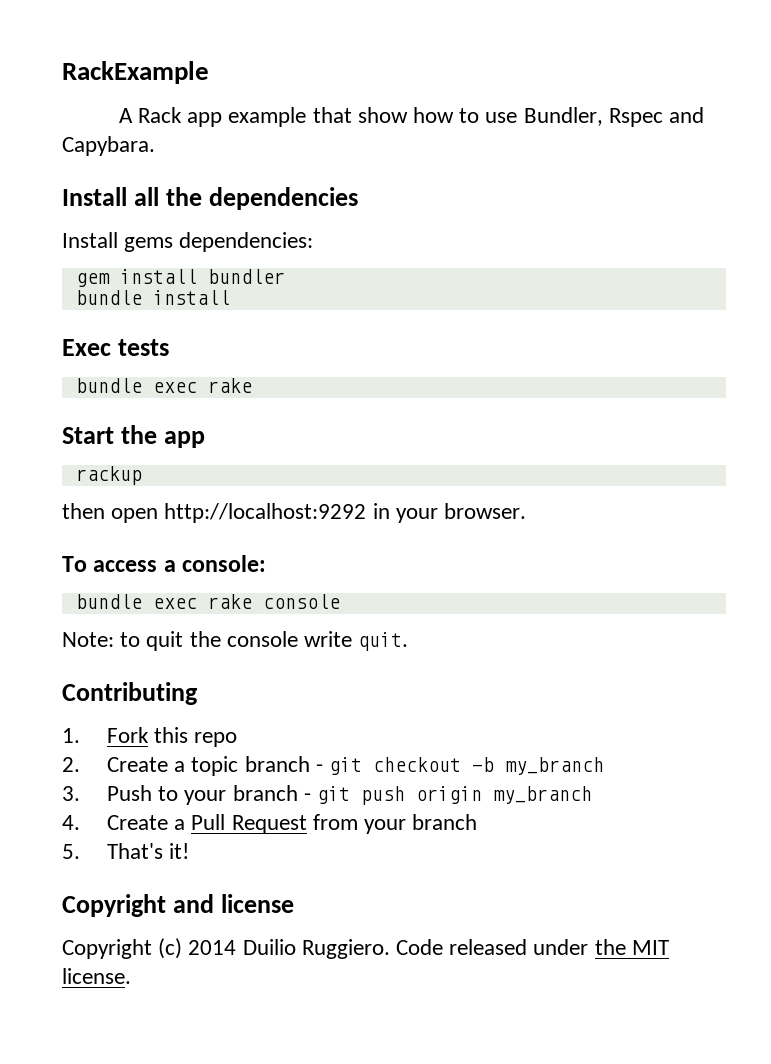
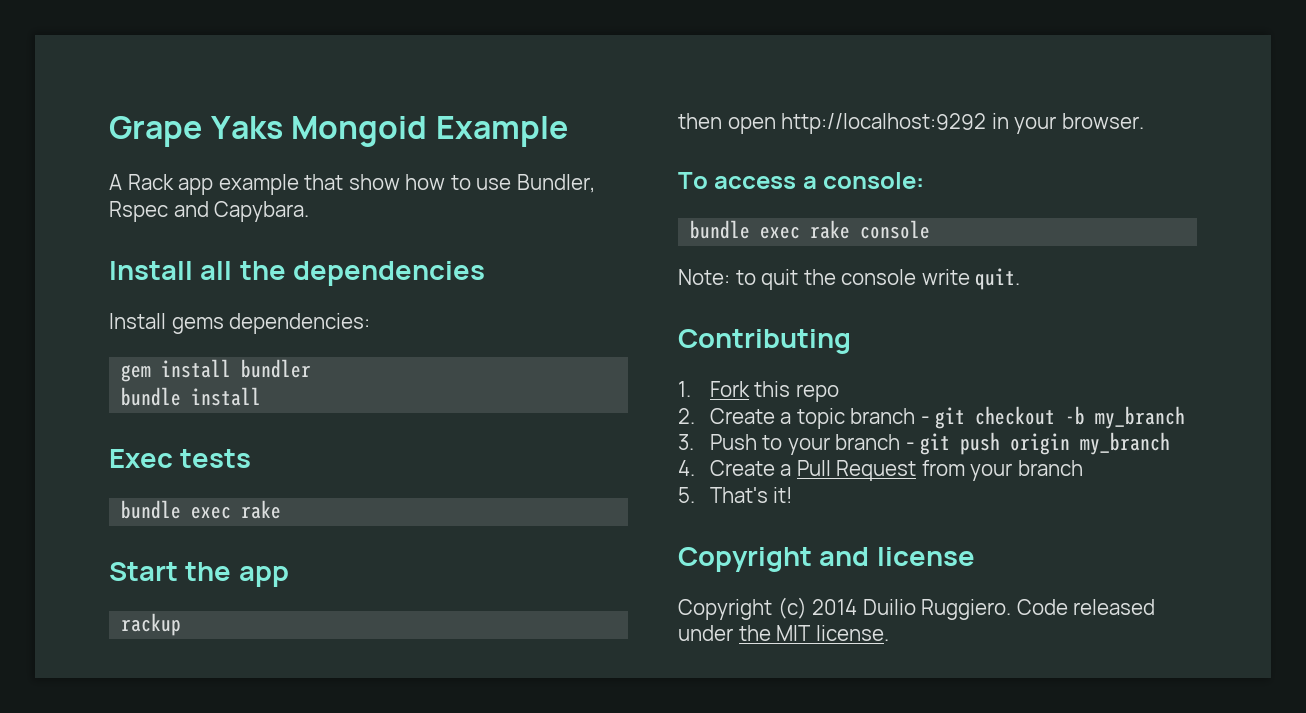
- RackExample
+ Grape Yaks Mongoid Example

